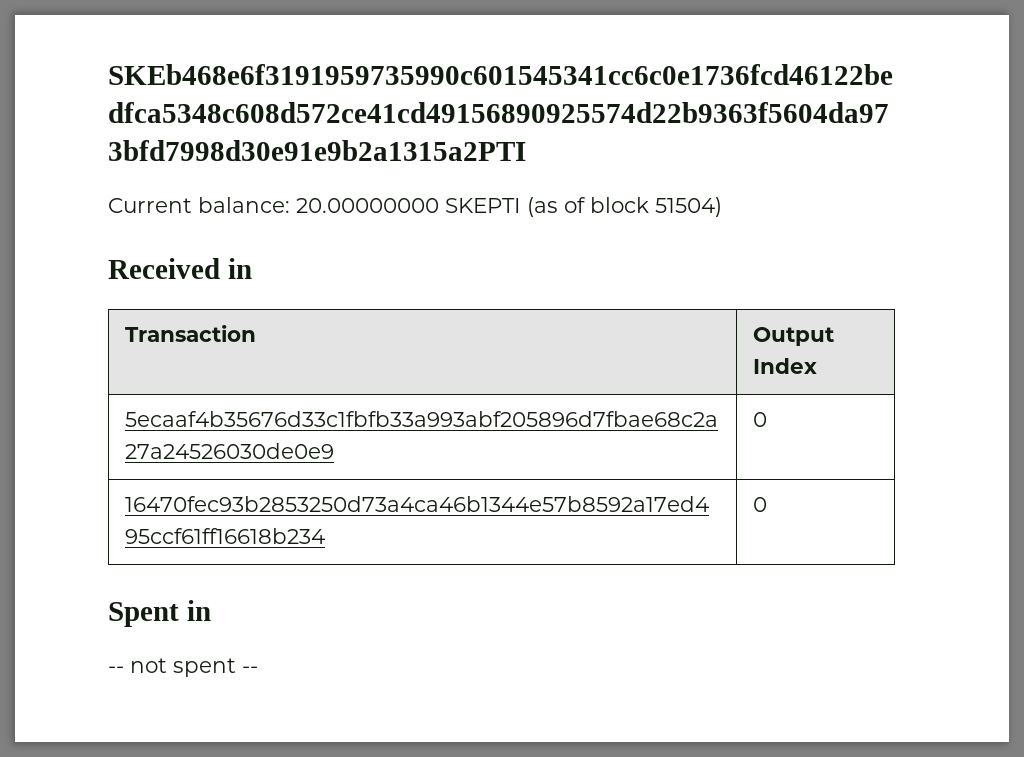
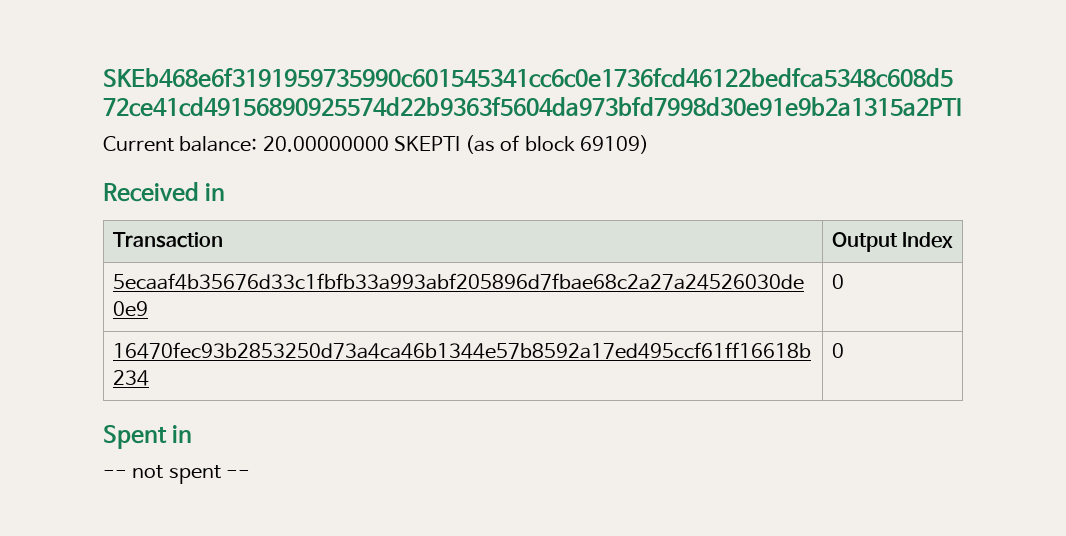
- Current balance: 20.00000000 SKEPTI (as of block 51504)
+ Current balance: 20.00000000 SKEPTI (as of block 69109)

